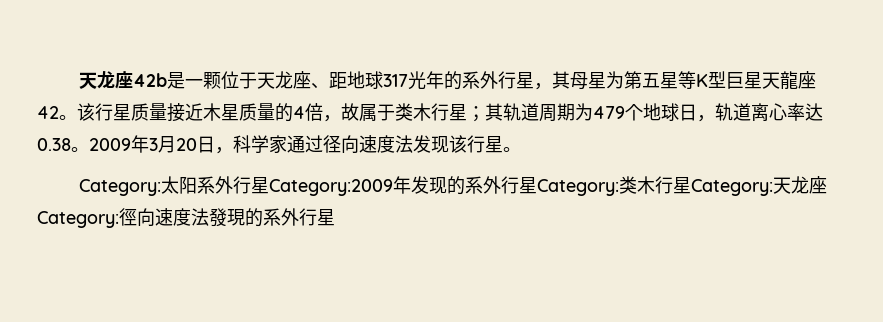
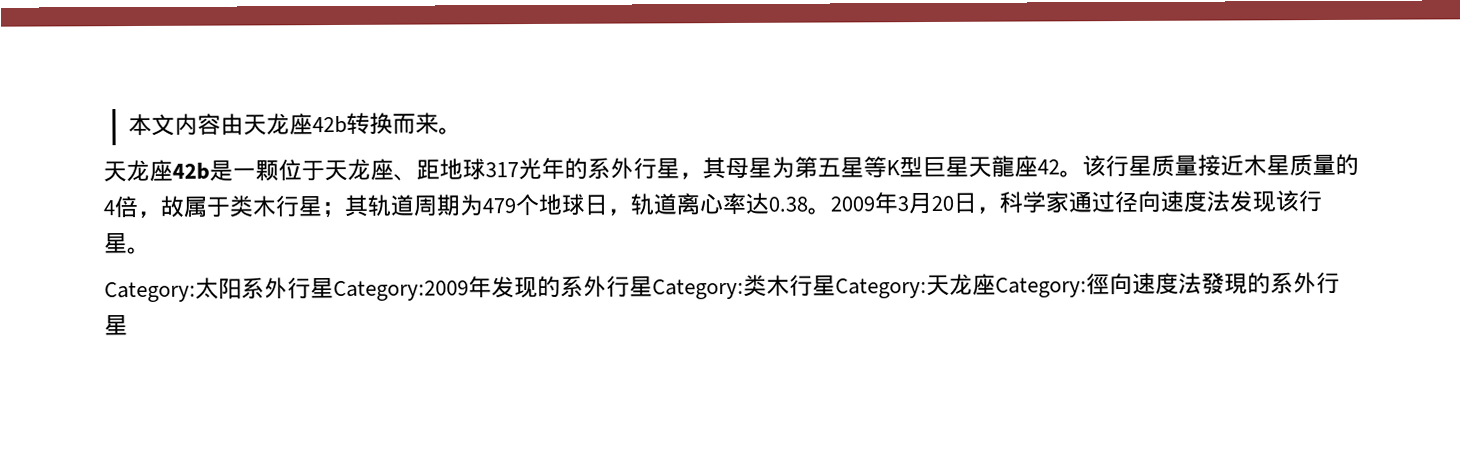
+ 本文内容由天龙座42b转换而来。

